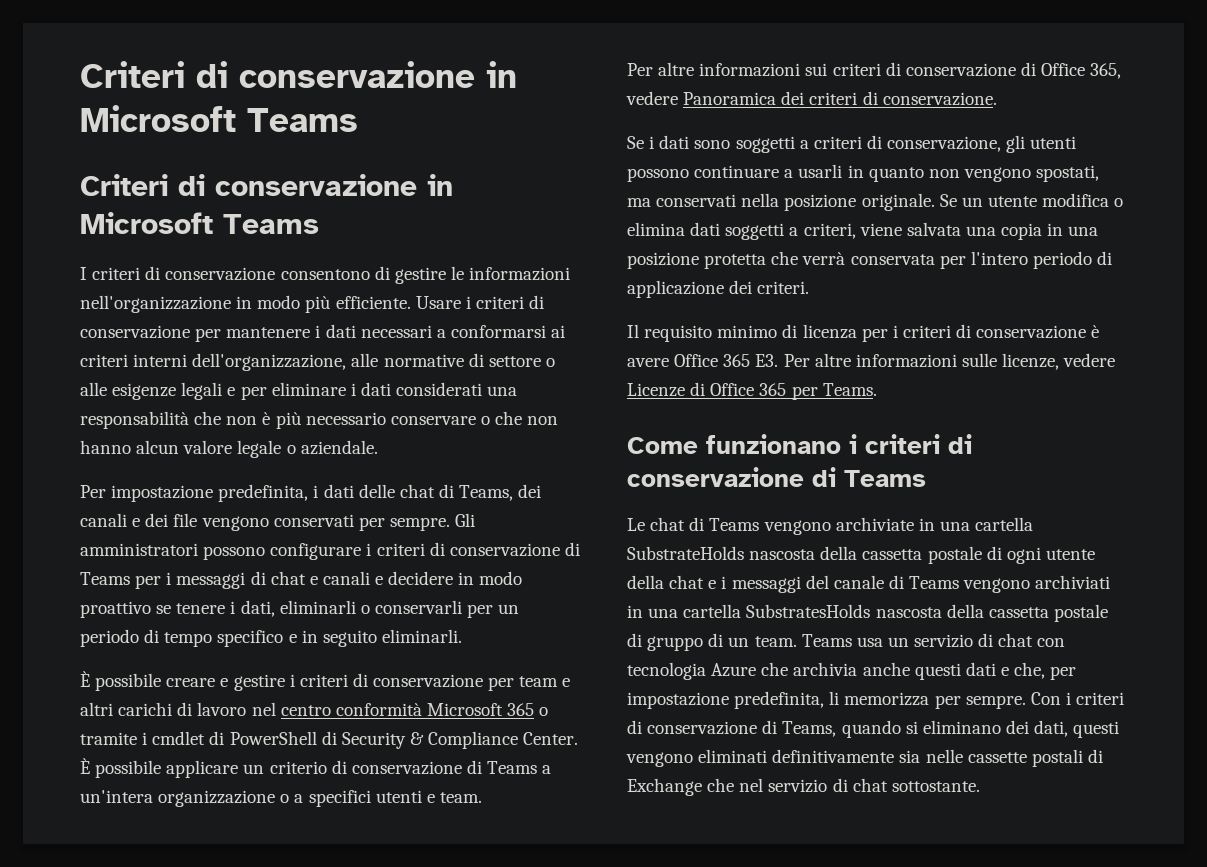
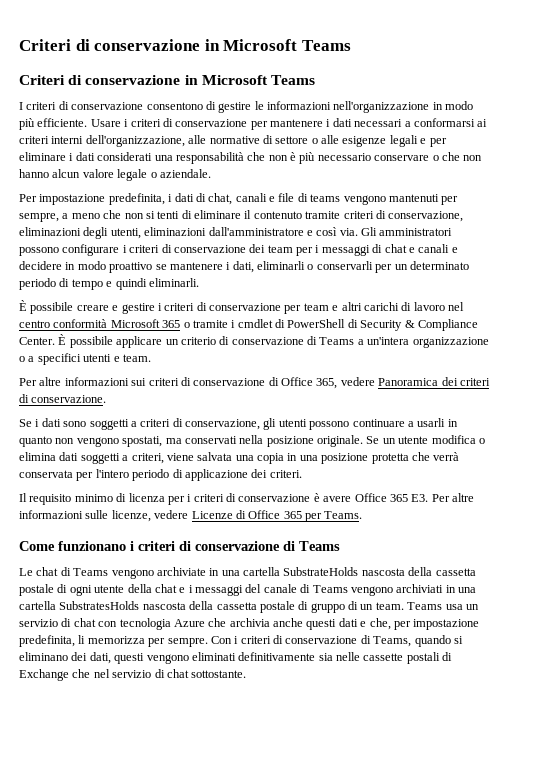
- Per impostazione predefinita, i dati delle chat di Teams, dei canali e dei file vengono conservati per sempre.
+ Per impostazione predefinita, i dati di chat, canali e file di teams vengono mantenuti per sempre, a meno che non si tenti di eliminare il contenuto tramite criteri di conservazione, eliminazioni degli utenti, eliminazioni dall'amministratore e così via.
- Gli amministratori possono configurare i criteri di conservazione di Teams per i messaggi di chat e canali e decidere in modo proattivo se tenere i dati, eliminarli o conservarli per un periodo di tempo specifico e in seguito eliminarli.
+ Gli amministratori possono configurare i criteri di conservazione dei team per i messaggi di chat e canali e decidere in modo proattivo se mantenere i dati, eliminarli o conservarli per un determinato periodo di tempo e quindi eliminarli.

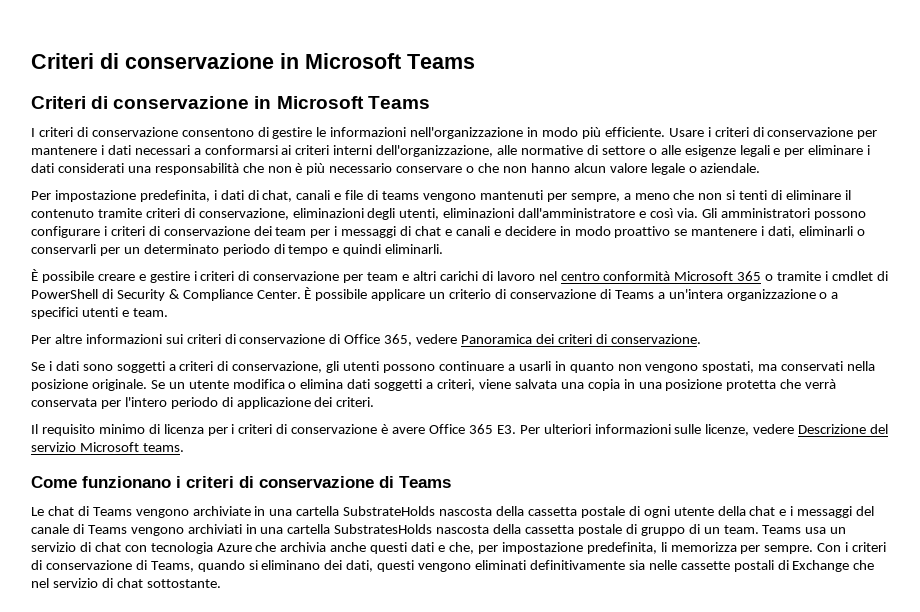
- Il requisito minimo di licenza per i criteri di conservazione è avere Office 365 E3. Per altre informazioni sulle licenze, vedere Licenze di Office 365 per Teams.
+ Il requisito minimo di licenza per i criteri di conservazione è avere Office 365 E3. Per ulteriori informazioni sulle licenze, vedere Descrizione del servizio Microsoft teams.

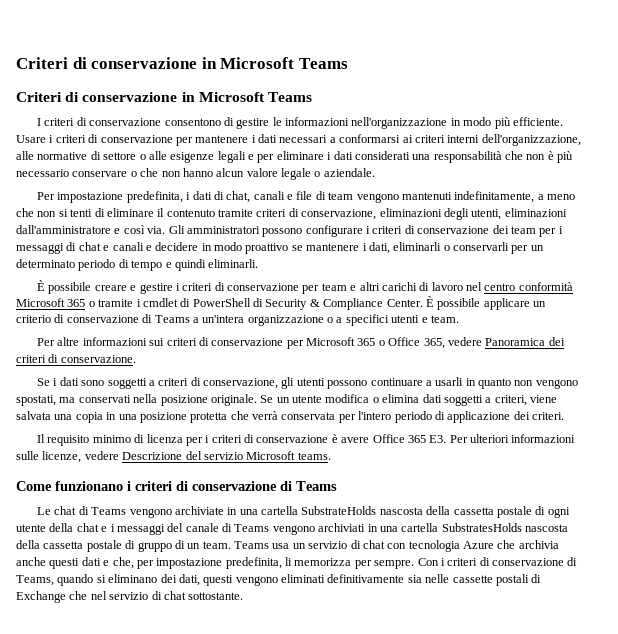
- Per impostazione predefinita, i dati di chat, canali e file di teams vengono mantenuti per sempre, a meno che non si tenti di eliminare il contenuto tramite criteri di conservazione, eliminazioni degli utenti, eliminazioni dall'amministratore e così via.
+ Per impostazione predefinita, i dati di chat, canali e file di team vengono mantenuti indefinitamente, a meno che non si tenti di eliminare il contenuto tramite criteri di conservazione, eliminazioni degli utenti, eliminazioni dall'amministratore e così via.
- Per altre informazioni sui criteri di conservazione di Office 365, vedere Panoramica dei criteri di conservazione.
+ Per altre informazioni sui criteri di conservazione per Microsoft 365 o Office 365, vedere Panoramica dei criteri di conservazione.

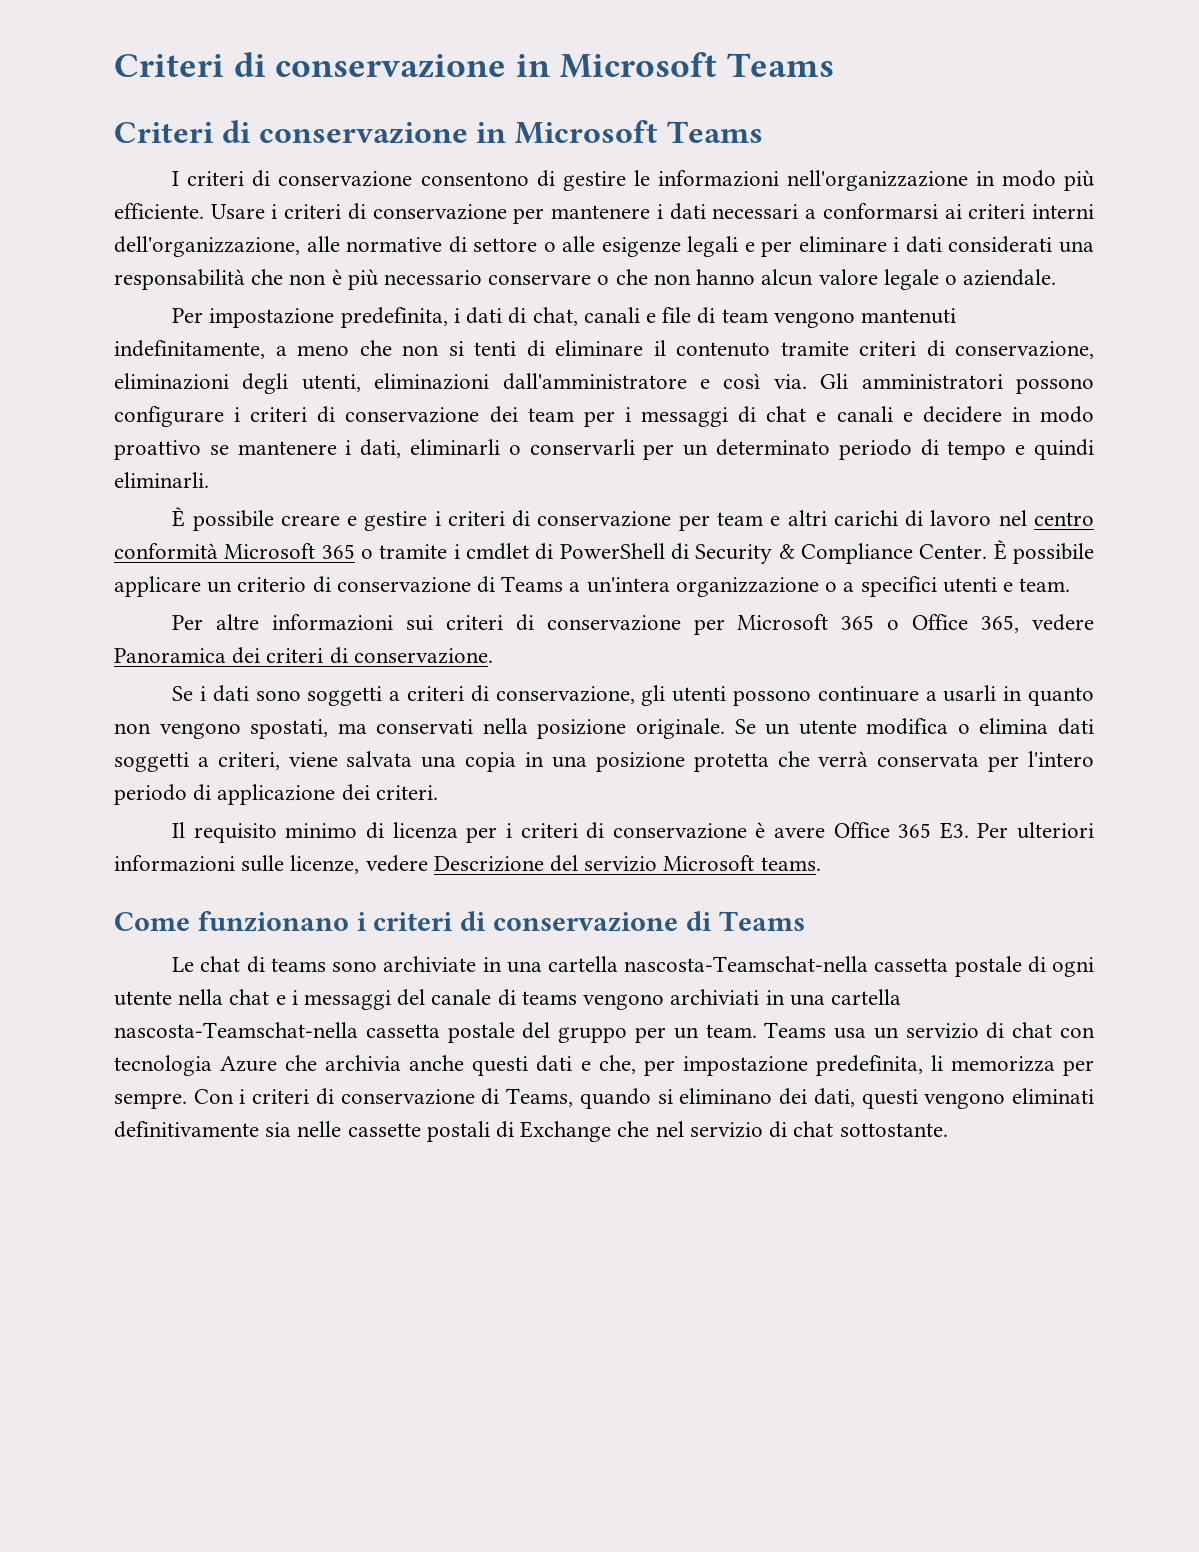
- Le chat di Teams vengono archiviate in una cartella SubstrateHolds nascosta della cassetta postale di ogni utente della chat e i messaggi del canale di Teams vengono archiviati in una cartella SubstratesHolds nascosta della cassetta postale di gruppo di un team.
+ Le chat di teams sono archiviate in una cartella nascosta-Teamschat-nella cassetta postale di ogni utente nella chat e i messaggi del canale di teams vengono archiviati in una cartella nascosta-Teamschat-nella cassetta postale del gruppo per un team.

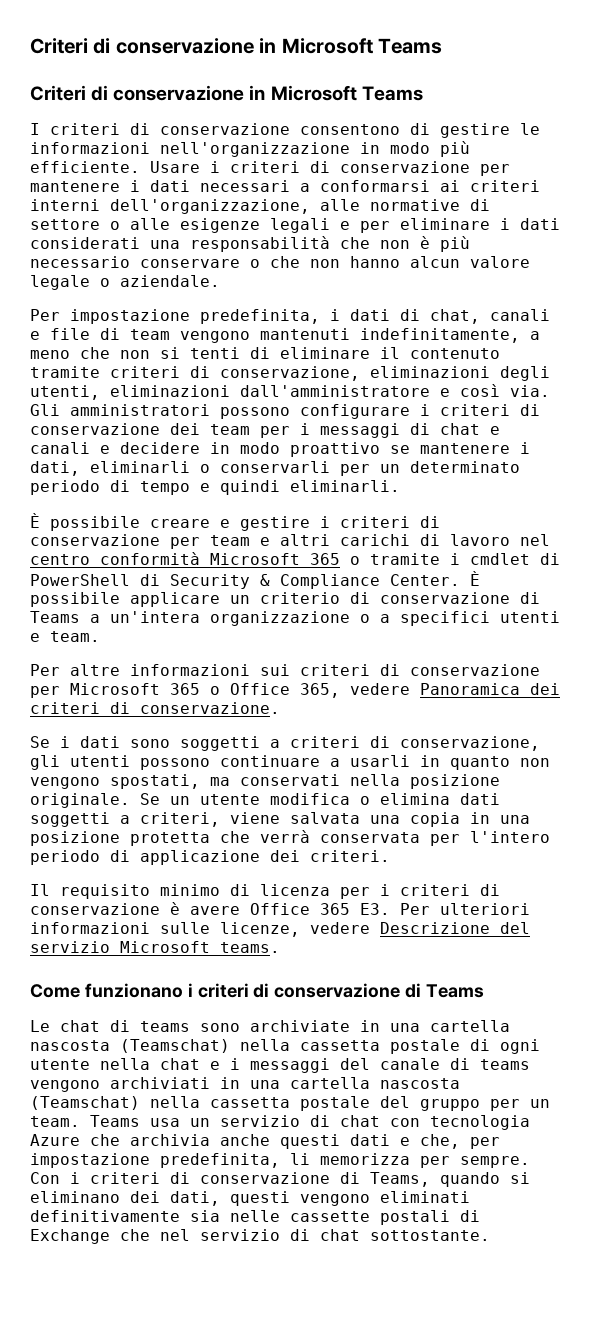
- Le chat di teams sono archiviate in una cartella nascosta-Teamschat-nella cassetta postale di ogni utente nella chat e i messaggi del canale di teams vengono archiviati in una cartella nascosta-Teamschat-nella cassetta postale del gruppo per un team.
+ Le chat di teams sono archiviate in una cartella nascosta (Teamschat) nella cassetta postale di ogni utente nella chat e i messaggi del canale di teams vengono archiviati in una cartella nascosta (Teamschat) nella cassetta postale del gruppo per un team.

